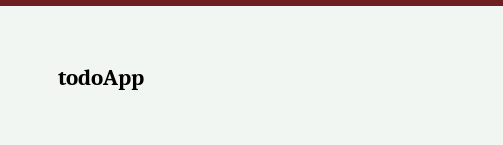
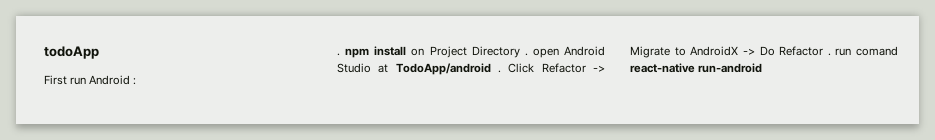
+ First run Android :
+ . npm install on Project Directory . open Android Studio at TodoApp/android . Click Refactor -> Migrate to AndroidX -> Do Refactor . run comand react-native run-android

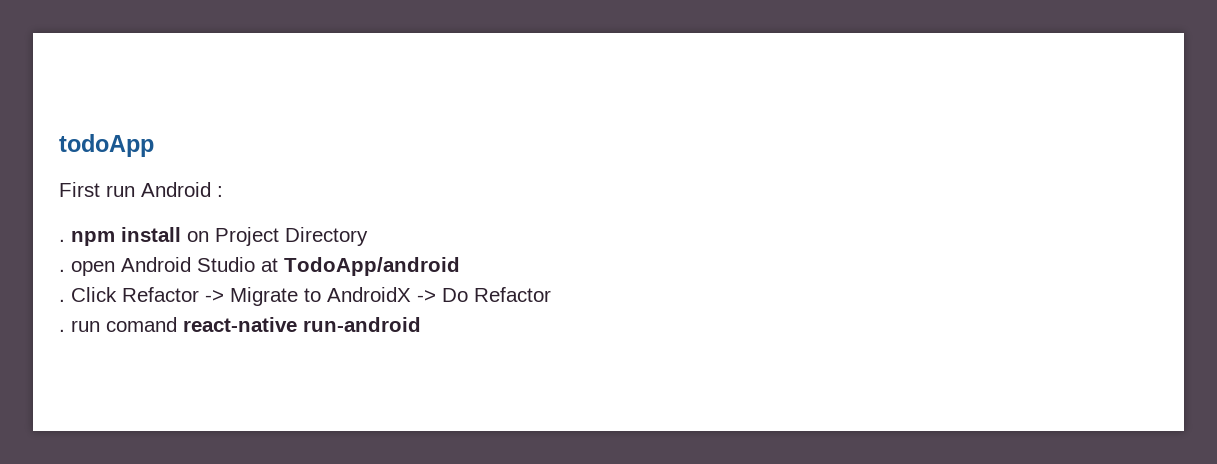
- . npm install on Project Directory . open Android Studio at TodoApp/android .
+ . npm install on Project Directory
+ . open Android Studio at TodoApp/android
+ .
- Click Refactor -> Migrate to AndroidX -> Do Refactor . run comand react-native run-android
+ Click Refactor -> Migrate to AndroidX -> Do Refactor
+ . run comand react-native run-android

